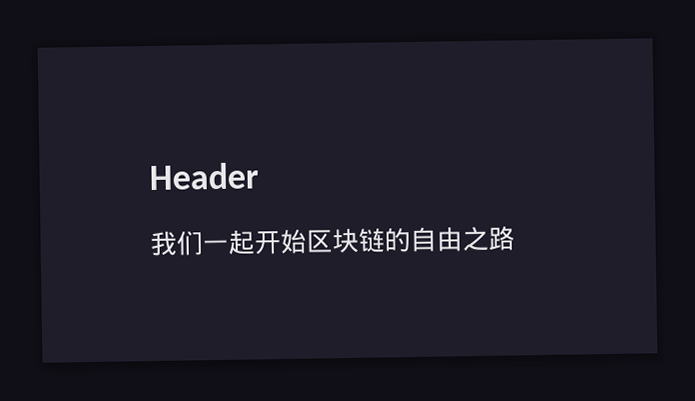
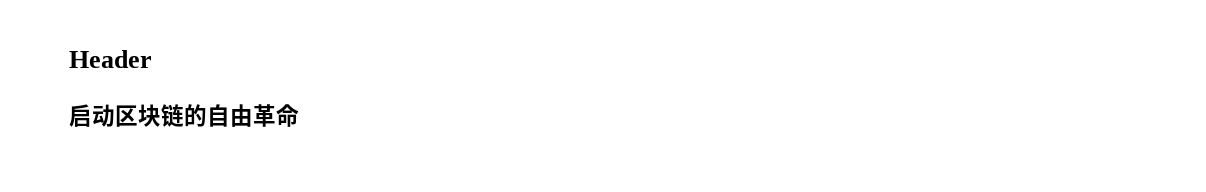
- 我们一起开始区块链的自由之路
+ 启动区块链的自由革命

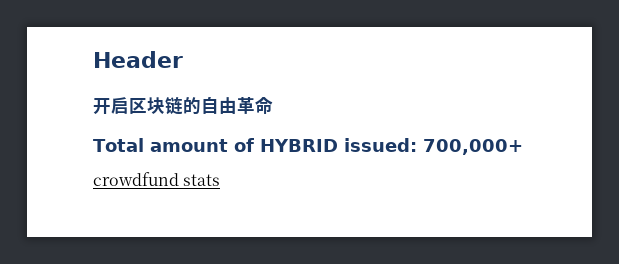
- 启动区块链的自由革命
+ 开启区块链的自由革命
+ Total amount of HYBRID issued: 700,000+
+ crowdfund stats

